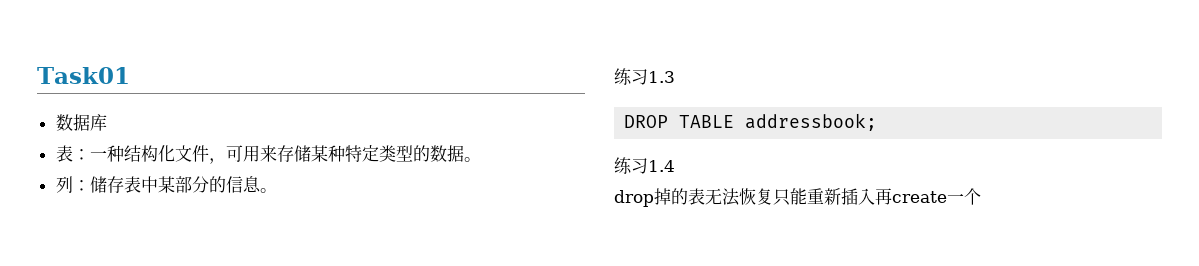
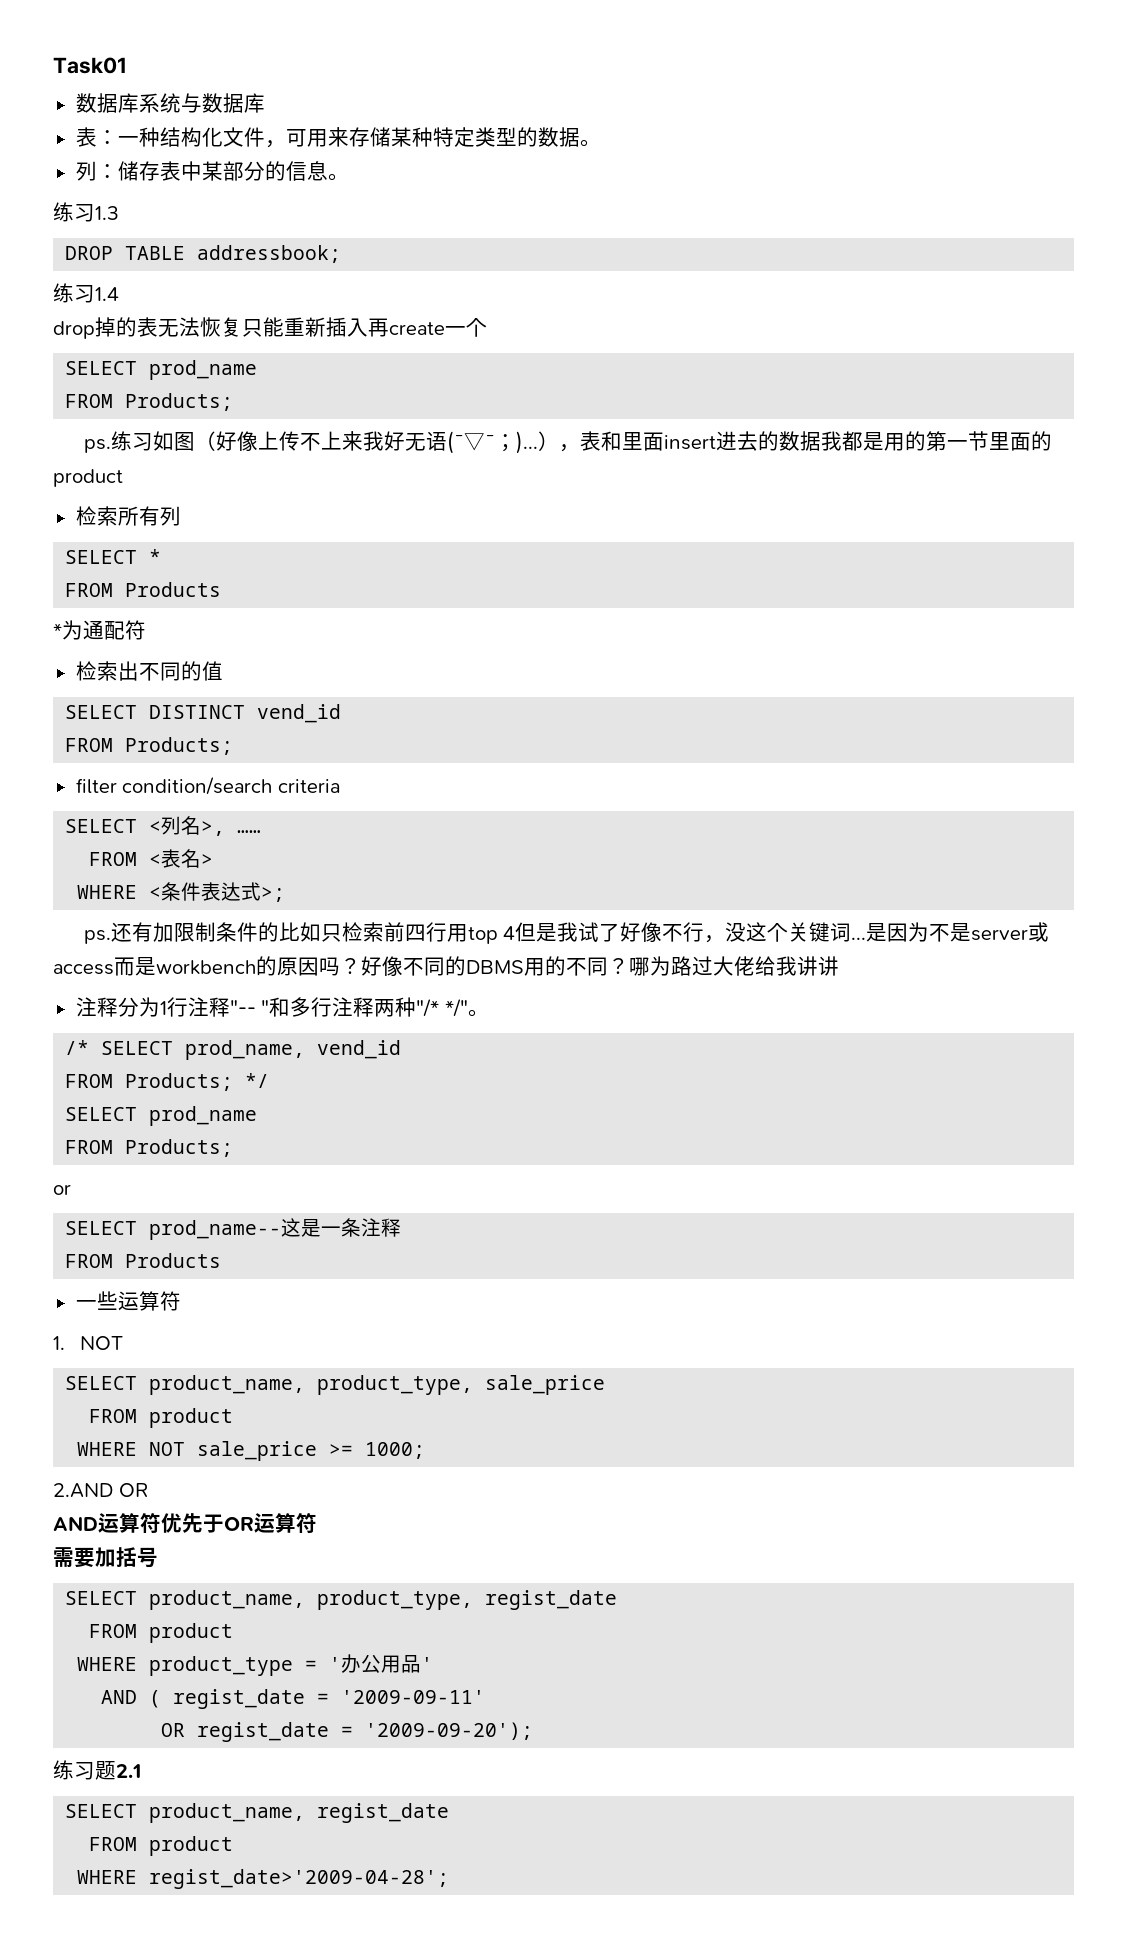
- 数据库
+ 数据库系统与数据库
  drop掉的表无法恢复只能重新插入再create一个
+ SELECT prod_name
+ FROM Products;
+ ps.练习如图（好像上传不上来我好无语(ˉ▽ˉ；)...），表和里面insert进去的数据我都是用的第一节里面的product
+ 检索所有列
+ SELECT *
+ FROM Products
+ *为通配符
+ 检索出不同的值
+ SELECT DISTINCT vend_id
+ FROM Products;
+ filter condition/search criteria
+ SELECT <列名>, ……
+ FROM <表名>
+ WHERE <条件表达式>;
+ ps.还有加限制条件的比如只检索前四行用top 4但是我试了好像不行，没这个关键词...是因为不是server或access而是workbench的原因吗？好像不同的DBMS用的不同？哪为路过大佬给我讲讲
+ 注释分为1行注释"-- "和多行注释两种"/* */"。
+ /* SELECT prod_name, vend_id
+ FROM Products; */
+ SELECT prod_name
+ FROM Products;
+ or
+ SELECT prod_name--这是一条注释
+ FROM Products
+ 一些运算符
+ 1. NOT
+ SELECT product_name, product_type, sale_price
+ FROM product
+ WHERE NOT sale_price >= 1000;
+ 2.AND OR
+ AND运算符优先于OR运算符
+ 需要加括号
+ SELECT product_name, product_type, regist_date
+ FROM product
+ WHERE product_type = '办公用品'
+ AND ( regist_date = '2009-09-11'
+ OR regist_date = '2009-09-20');
+ 练习题2.1
+ SELECT product_name, regist_date
+ FROM product
+ WHERE regist_date>'2009-04-28';

